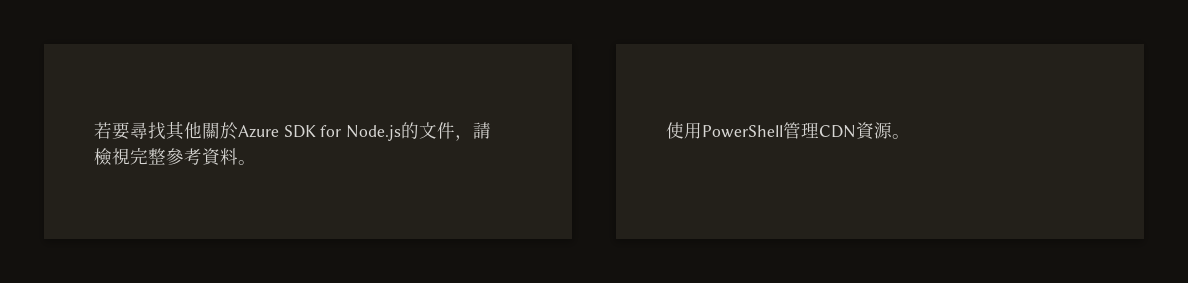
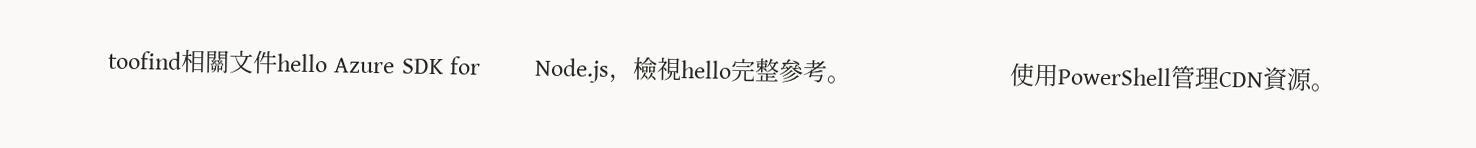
- 若要尋找其他關於Azure SDK for Node.js的文件，請檢視完整參考資料。
+ toofind相關文件hello Azure SDK for Node.js，檢視hello完整參考。

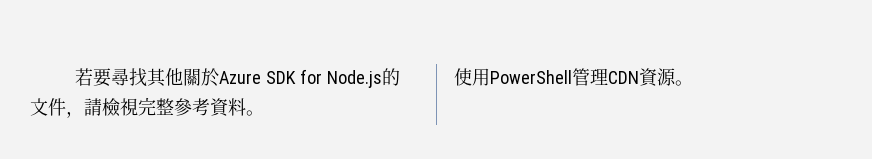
- toofind相關文件hello Azure SDK for Node.js，檢視hello完整參考。
+ 若要尋找其他關於Azure SDK for Node.js的文件，請檢視完整參考資料。

